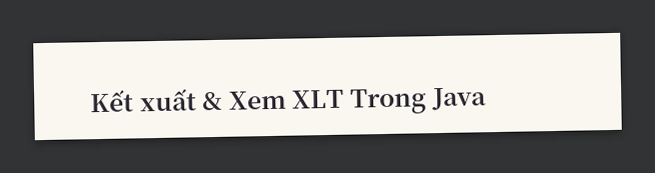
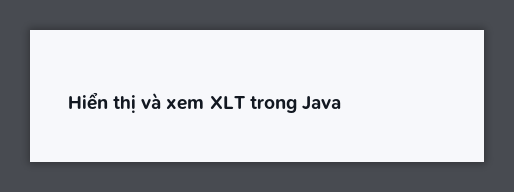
- Kết xuất & Xem XLT Trong Java
+ Hiển thị và xem XLT trong Java

